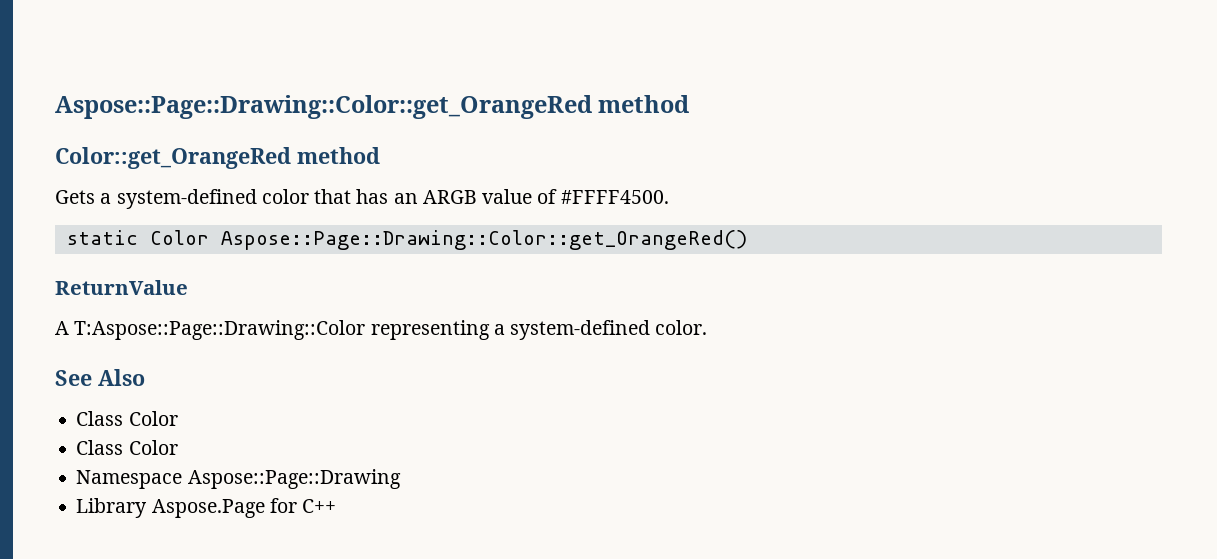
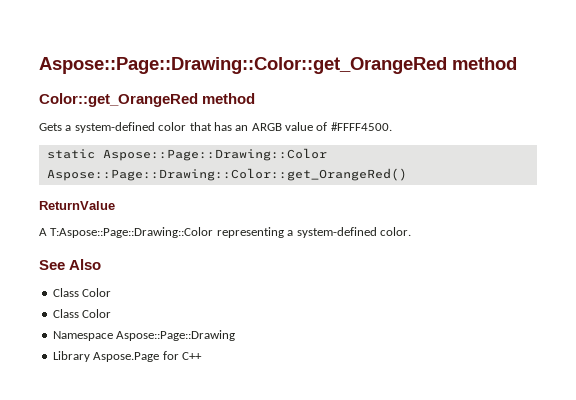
- static Color Aspose::Page::Drawing::Color::get_OrangeRed()
+ static Aspose::Page::Drawing::Color Aspose::Page::Drawing::Color::get_OrangeRed()

